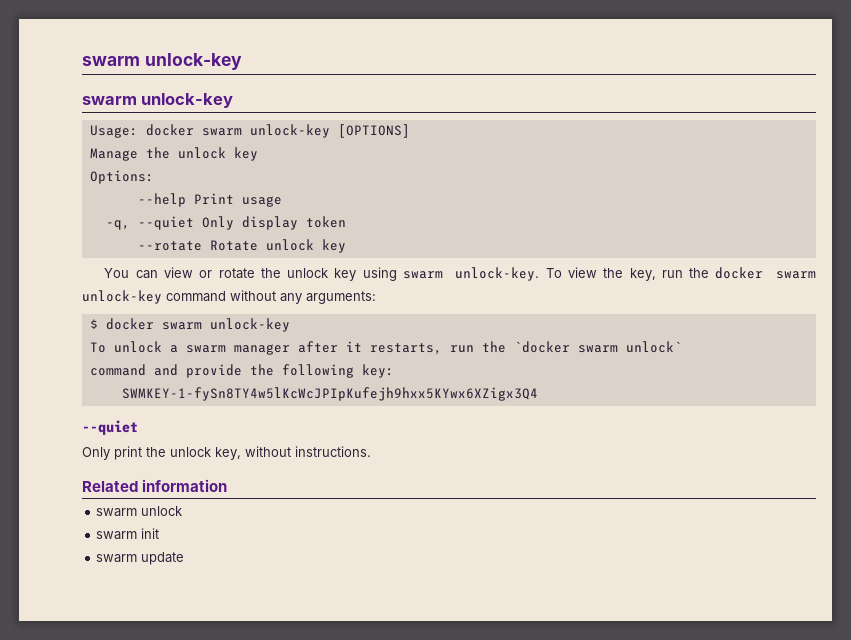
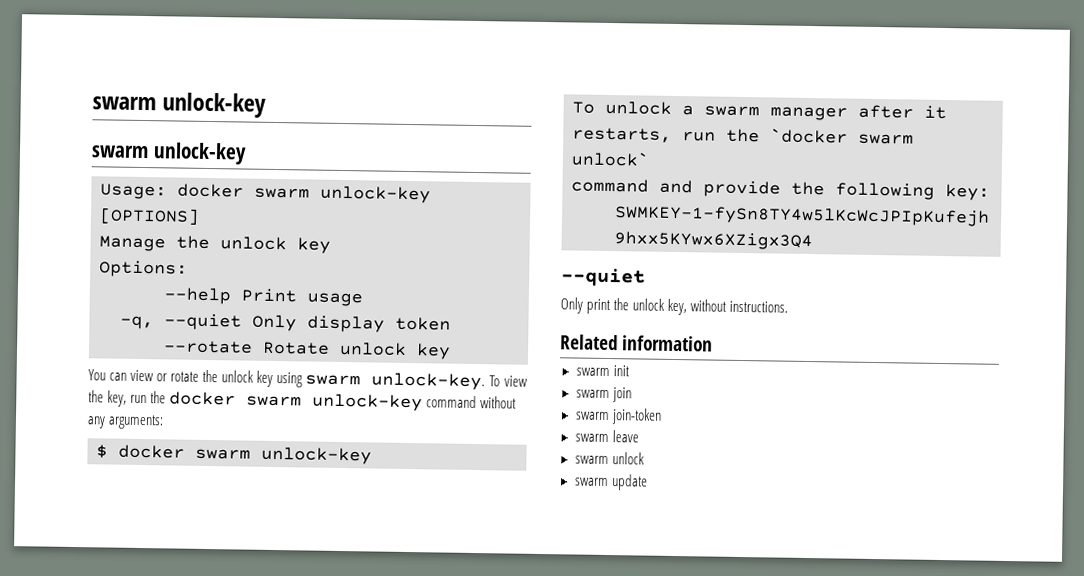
+ swarm init
+ swarm join
+ swarm join-token
+ swarm leave
- swarm init

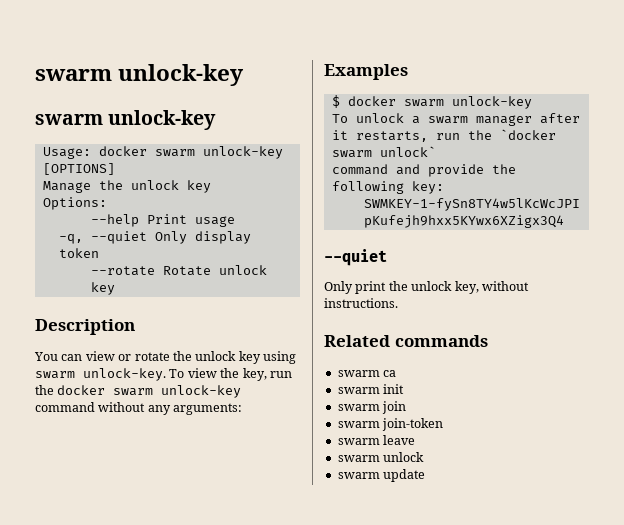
+ Description
+ Examples
- Related information
+ Related commands
+ swarm ca

